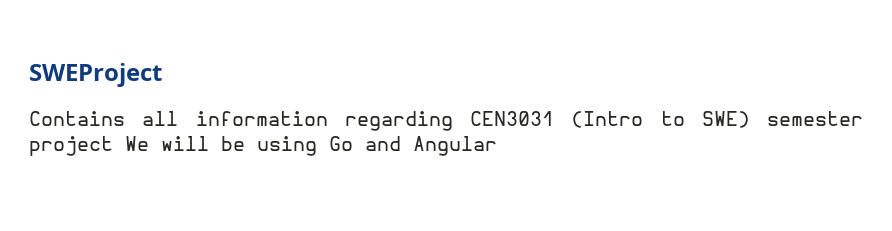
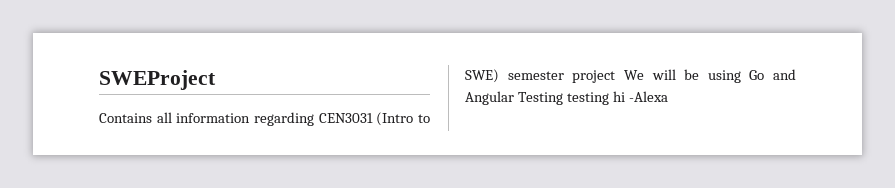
- Contains all information regarding CEN3031 (Intro to SWE) semester project We will be using Go and Angular
+ Contains all information regarding CEN3031 (Intro to SWE) semester project We will be using Go and Angular Testing testing hi -Alexa

